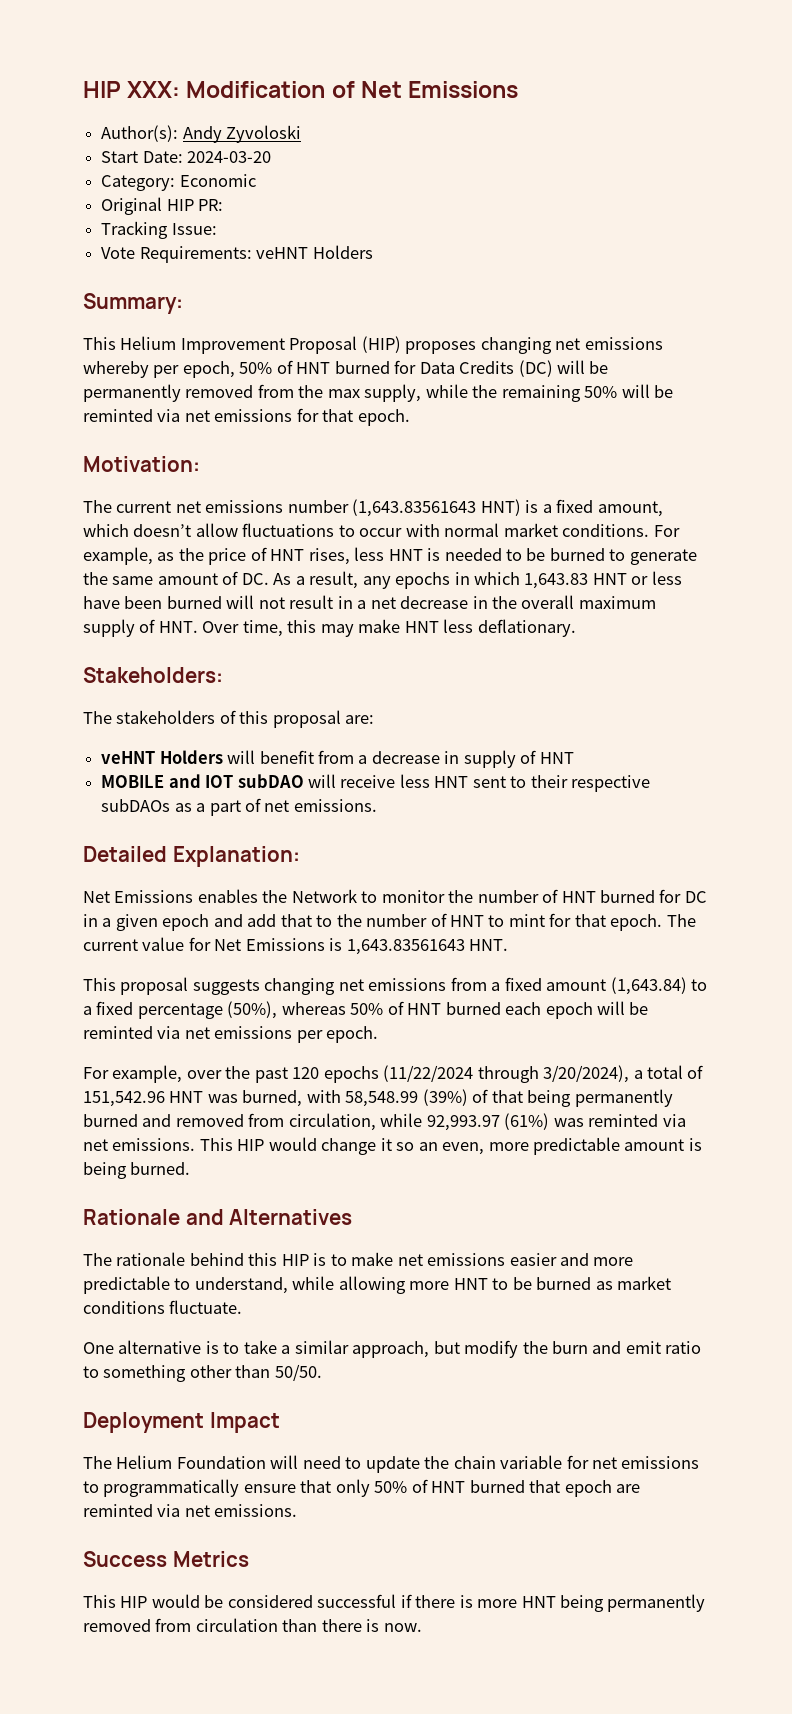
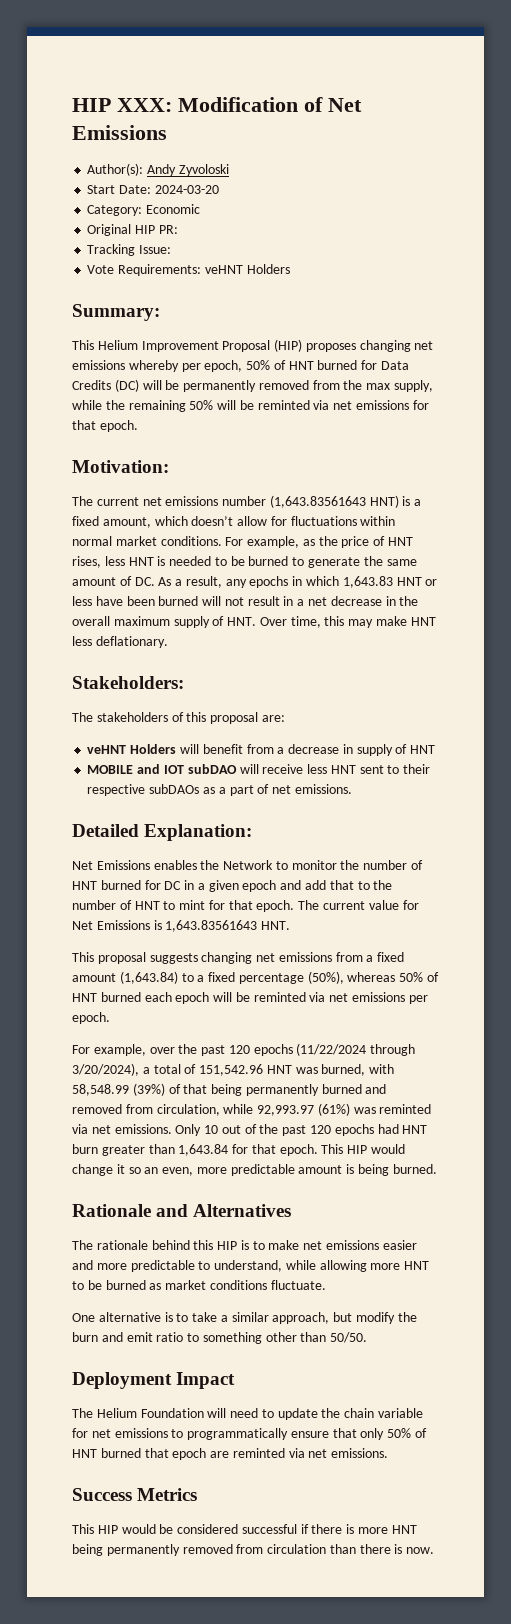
- The current net emissions number (1,643.83561643 HNT) is a fixed amount, which doesn’t allow fluctuations to occur with normal market conditions.
+ The current net emissions number (1,643.83561643 HNT) is a fixed amount, which doesn’t allow for fluctuations within normal market conditions.
+ Only 10 out of the past 120 epochs had HNT burn greater than 1,643.84 for that epoch.

